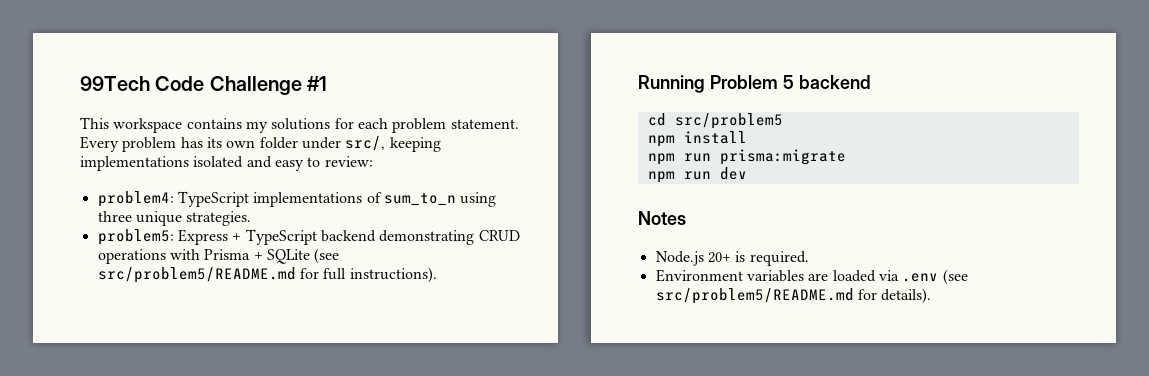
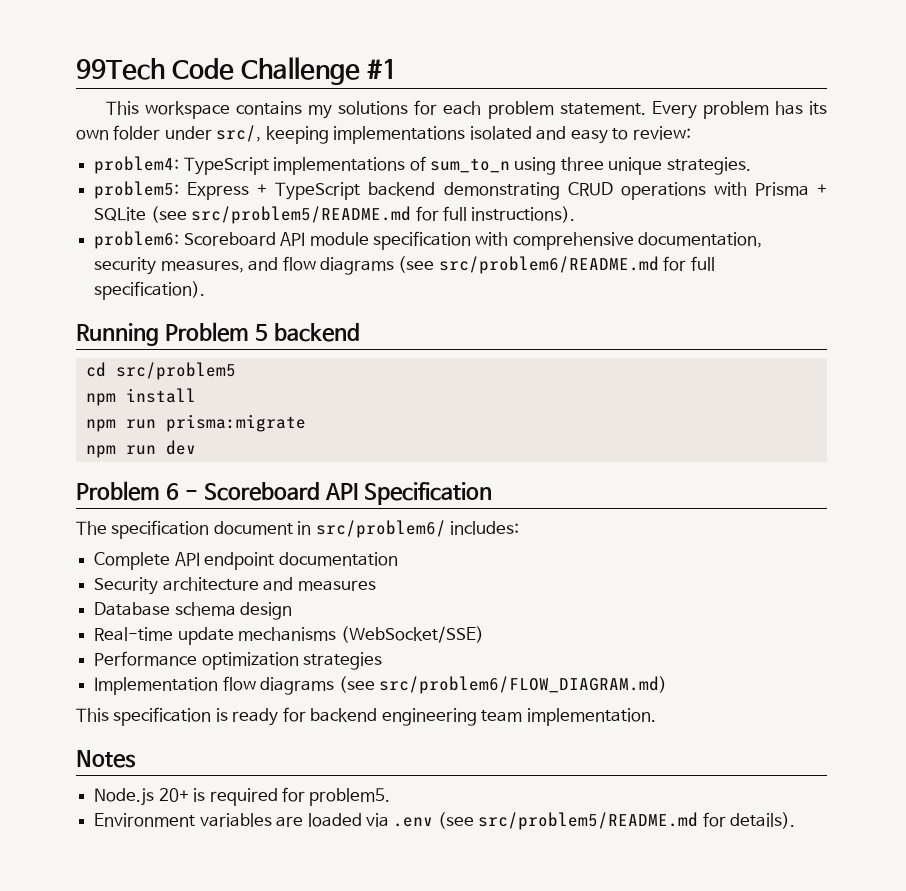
+ problem6: Scoreboard API module specification with comprehensive documentation, security measures, and flow diagrams (see src/problem6/README.md for full specification).
+ Problem 6 - Scoreboard API Specification
+ The specification document in src/problem6/ includes:
+ Complete API endpoint documentation
+ Security architecture and measures
+ Database schema design
+ Real-time update mechanisms (WebSocket/SSE)
+ Performance optimization strategies
+ Implementation flow diagrams (see src/problem6/FLOW_DIAGRAM.md)
+ This specification is ready for backend engineering team implementation.
- Node.js 20+ is required.
+ Node.js 20+ is required for problem5.

